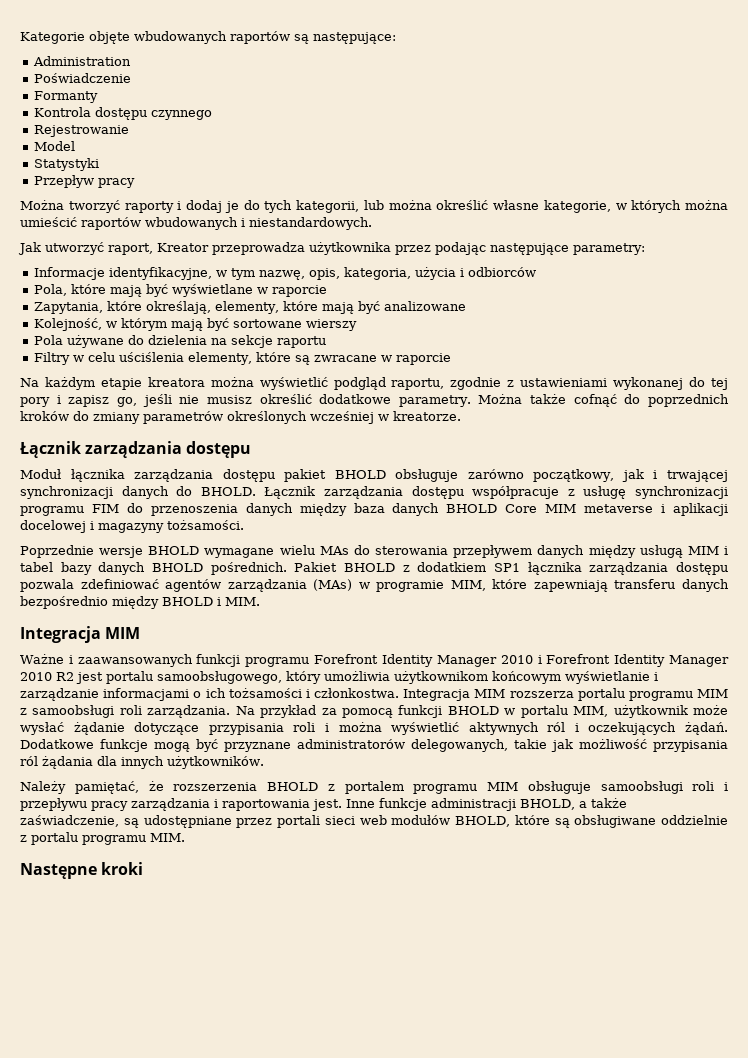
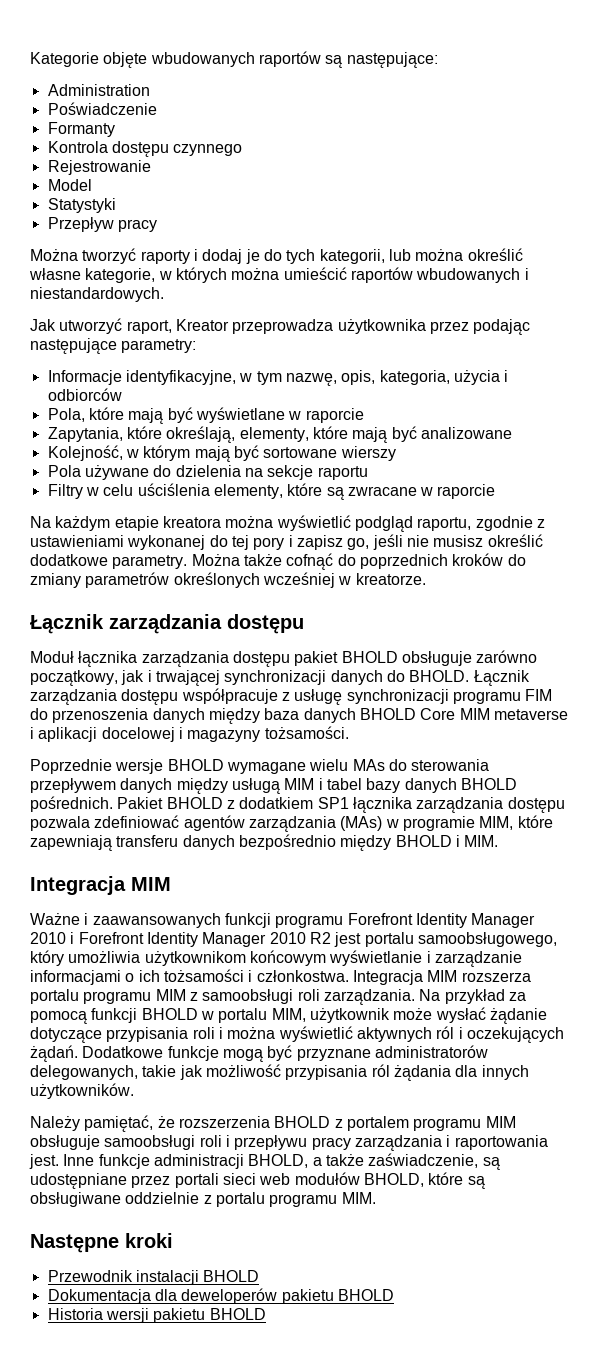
+ Przewodnik instalacji BHOLD
+ Dokumentacja dla deweloperów pakietu BHOLD
+ Historia wersji pakietu BHOLD

